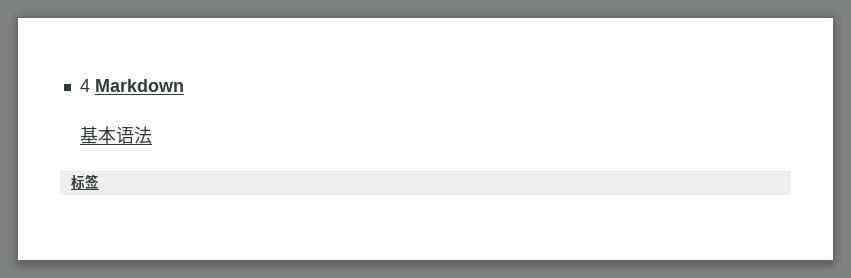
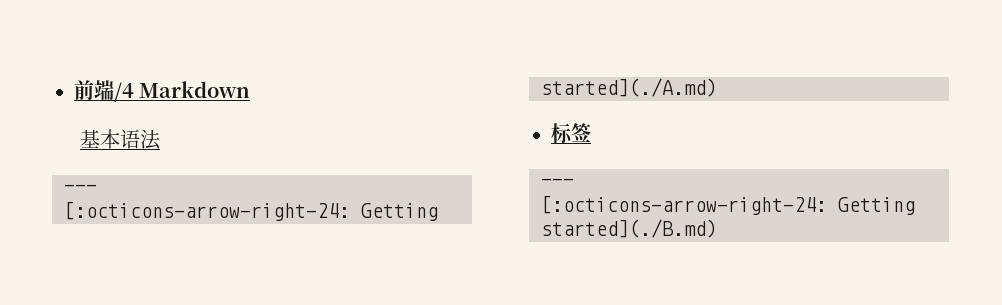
- 4 Markdown
+ 前端/4 Markdown
  基本语法
+ ---
+ [:octicons-arrow-right-24: Getting started](./A.md)
  标签
+ ---
+ [:octicons-arrow-right-24: Getting started](./B.md)

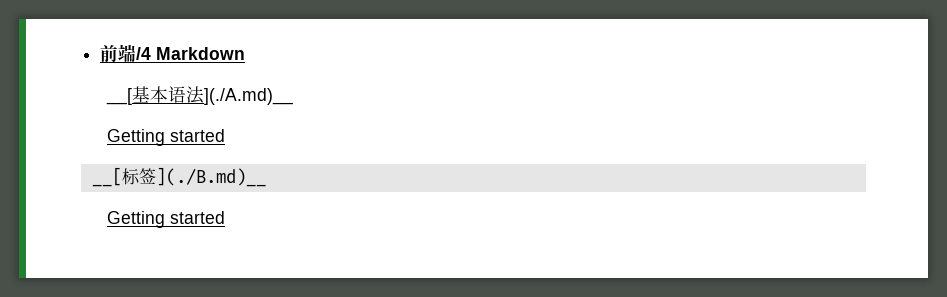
- 基本语法
- ---
- [:octicons-arrow-right-24: Getting started](./A.md)
- 标签
- ---
- [:octicons-arrow-right-24: Getting started](./B.md)
+ __[基本语法](./A.md)__
+ Getting started
+ __[标签](./B.md)__
+ Getting started

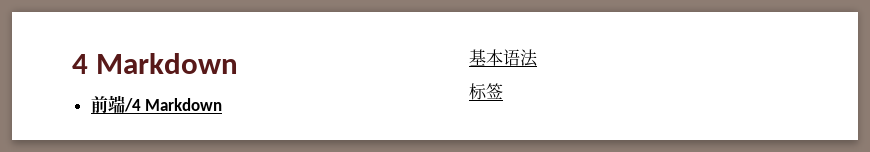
+ 4 Markdown
- __[基本语法](./A.md)__
- Getting started
- __[标签](./B.md)__
- Getting started
+ 基本语法
+ 标签

